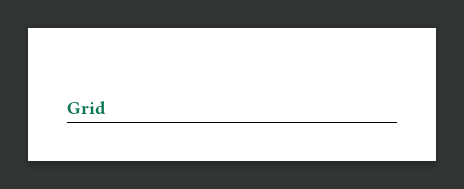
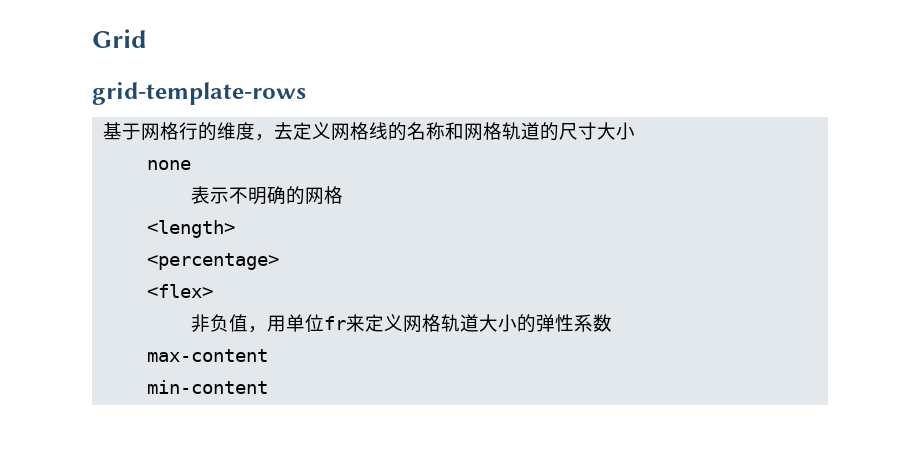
+ grid-template-rows
+ 基于网格行的维度，去定义网格线的名称和网格轨道的尺寸大小
+ none
+ 表示不明确的网格
+ <length>
+ <percentage>
+ <flex>
+ 非负值，用单位fr来定义网格轨道大小的弹性系数
+ max-content
+ min-content

